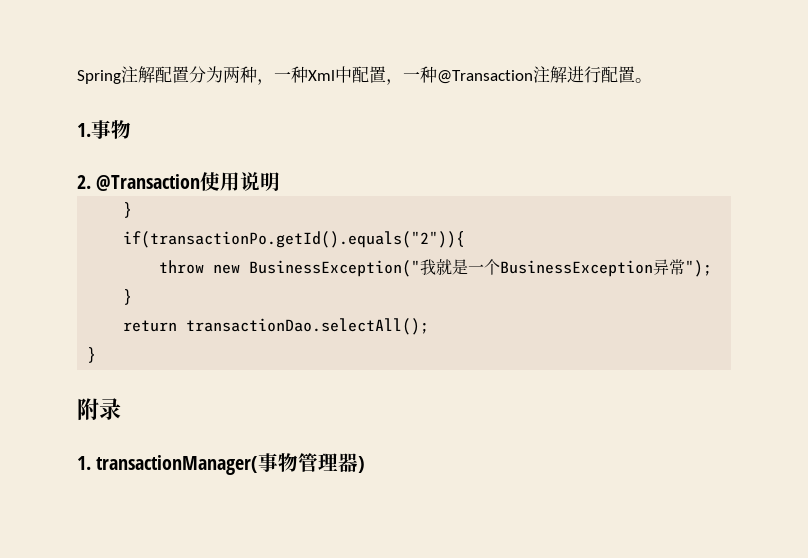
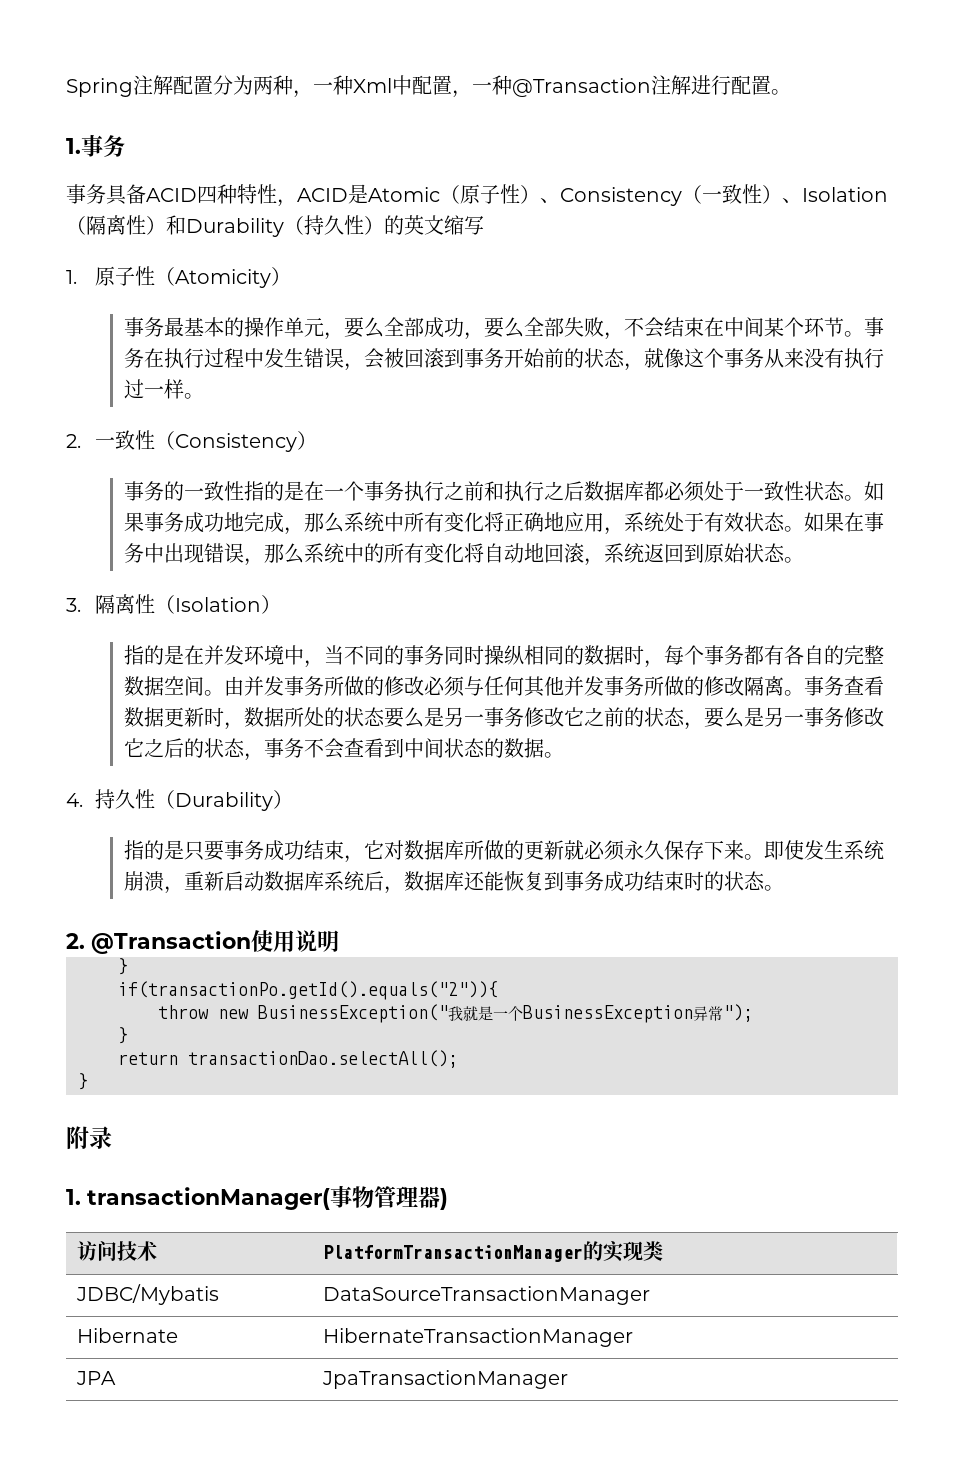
- 1.事物
+ 1.事务
+ 事务具备ACID四种特性，ACID是Atomic（原子性）、Consistency（一致性）、Isolation（隔离性）和Durability（持久性）的英文缩写
+ 1.原子性（Atomicity）
+ 事务最基本的操作单元，要么全部成功，要么全部失败，不会结束在中间某个环节。事务在执行过程中发生错误，会被回滚到事务开始前的状态，就像这个事务从来没有执行过一样。
+ 2.一致性（Consistency）
+ 事务的一致性指的是在一个事务执行之前和执行之后数据库都必须处于一致性状态。如果事务成功地完成，那么系统中所有变化将正确地应用，系统处于有效状态。如果在事务中出现错误，那么系统中的所有变化将自动地回滚，系统返回到原始状态。
+ 3.隔离性（Isolation）
+ 指的是在并发环境中，当不同的事务同时操纵相同的数据时，每个事务都有各自的完整数据空间。由并发事务所做的修改必须与任何其他并发事务所做的修改隔离。事务查看数据更新时，数据所处的状态要么是另一事务修改它之前的状态，要么是另一事务修改它之后的状态，事务不会查看到中间状态的数据。
+ 4.持久性（Durability）
+ 指的是只要事务成功结束，它对数据库所做的更新就必须永久保存下来。即使发生系统崩溃，重新启动数据库系统后，数据库还能恢复到事务成功结束时的状态。
+ 访问技术 | PlatformTransactionManager的实现类
+ JDBC/Mybatis | DataSourceTransactionManager
+ Hibernate | HibernateTransactionManager
+ JPA | JpaTransactionManager

